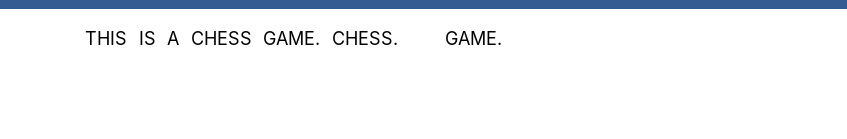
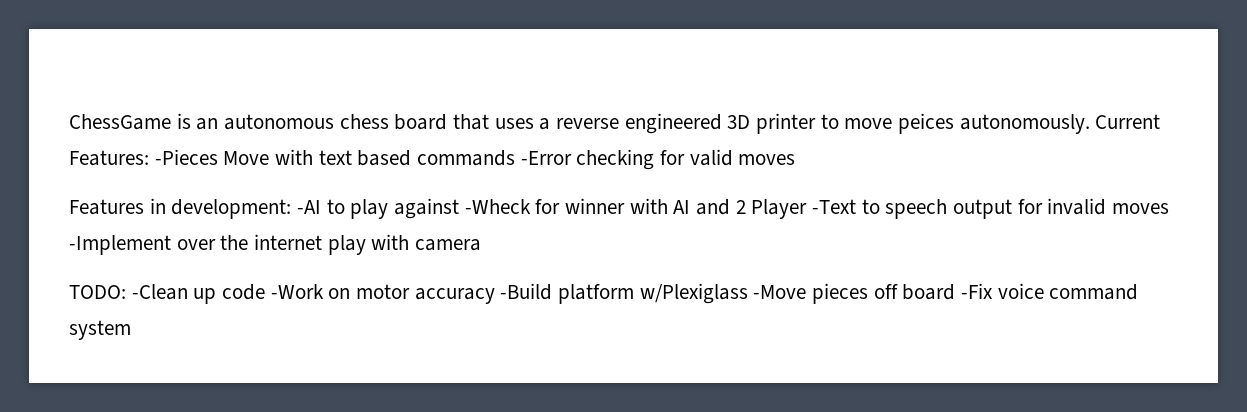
- THIS IS A CHESS GAME. CHESS. GAME.
+ ChessGame is an autonomous chess board that uses a reverse engineered 3D printer to move peices autonomously. Current Features: -Pieces Move with text based commands -Error checking for valid moves
+ Features in development: -AI to play against -Wheck for winner with AI and 2 Player -Text to speech output for invalid moves -Implement over the internet play with camera
+ TODO: -Clean up code -Work on motor accuracy -Build platform w/Plexiglass -Move pieces off board -Fix voice command system

